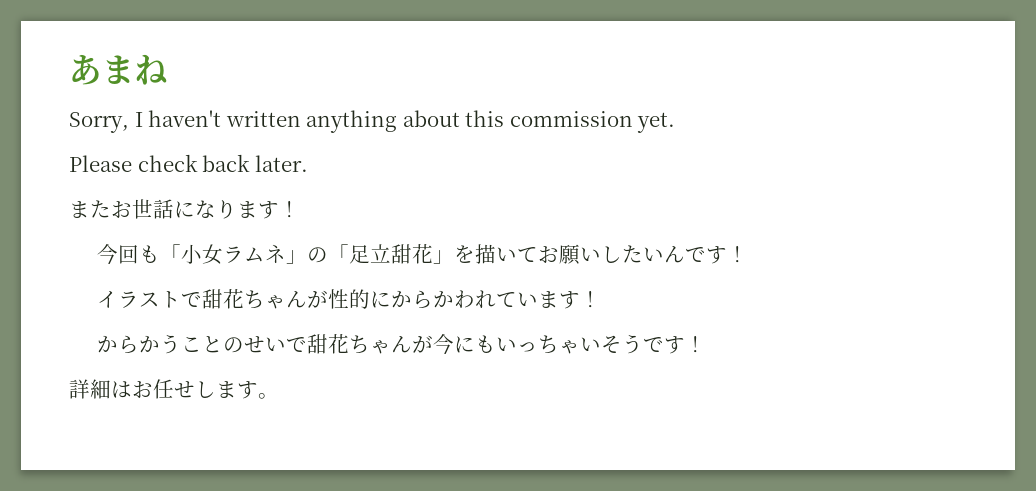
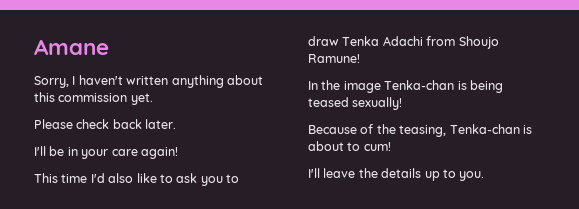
- あまね
+ Amane
- またお世話になります！
- 今回も「小女ラムネ」の「足立甜花」を描いてお願いしたいんです！
- イラストで甜花ちゃんが性的にからかわれています！
- からかうことのせいで甜花ちゃんが今にもいっちゃいそうです！
- 詳細はお任せします。
+ I'll be in your care again!
+ This time I'd also like to ask you to draw Tenka Adachi from Shoujo Ramune!
+ In the image Tenka-chan is being teased sexually!
+ Because of the teasing, Tenka-chan is about to cum!
+ I'll leave the details up to you.

